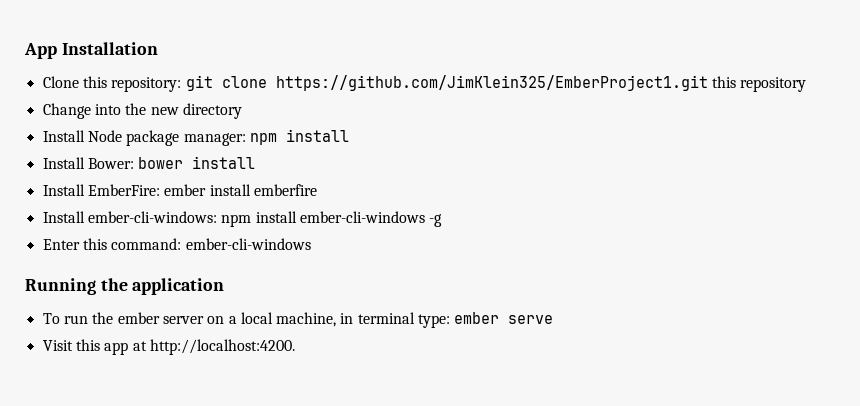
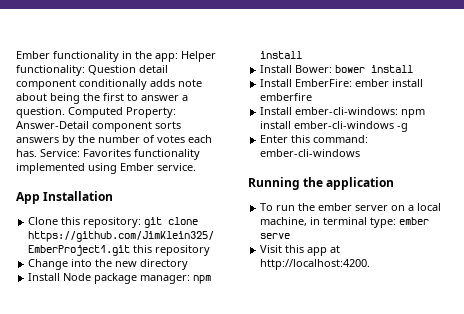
+ Ember functionality in the app: Helper functionality: Question detail component conditionally adds note about being the first to answer a question. Computed Property: Answer-Detail component sorts answers by the number of votes each has. Service: Favorites functionality implemented using Ember service.

